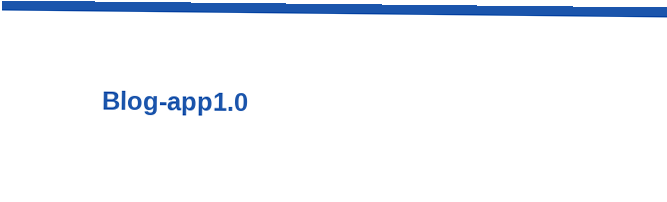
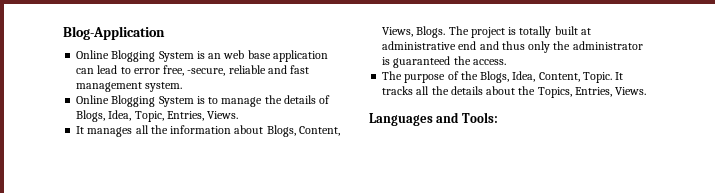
- Blog-app1.0
+ Blog-Application
+ Online Blogging System is an web base application can lead to error free, -secure, reliable and fast management system.
+ Online Blogging System is to manage the details of Blogs, Idea, Topic, Entries, Views.
+ It manages all the information about Blogs, Content, Views, Blogs. The project is totally built at administrative end and thus only the administrator is guaranteed the access.
+ The purpose of the Blogs, Idea, Content, Topic. It tracks all the details about the Topics, Entries, Views.
+ Languages and Tools:

